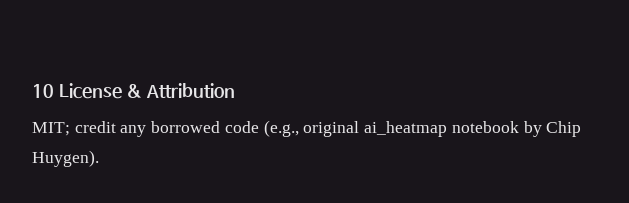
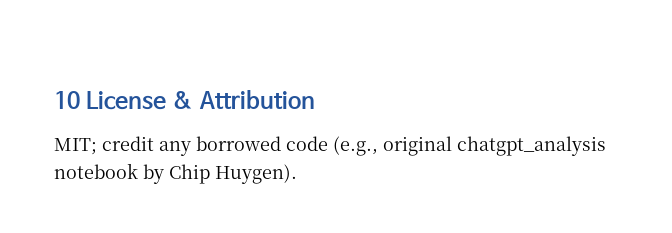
- MIT; credit any borrowed code (e.g., original ai_heatmap notebook by Chip Huygen).
+ MIT; credit any borrowed code (e.g., original chatgpt_analysis notebook by Chip Huygen).

